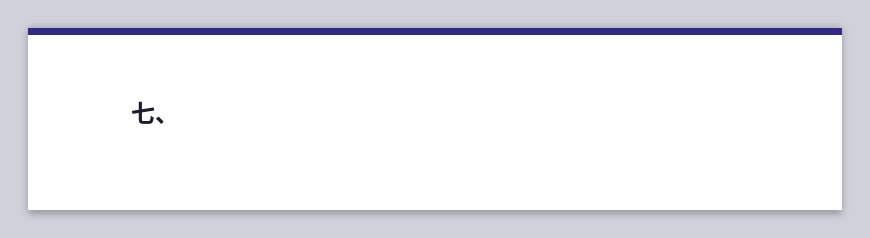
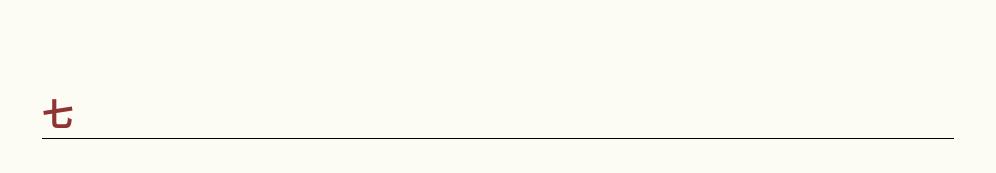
- 七、
+ 七

